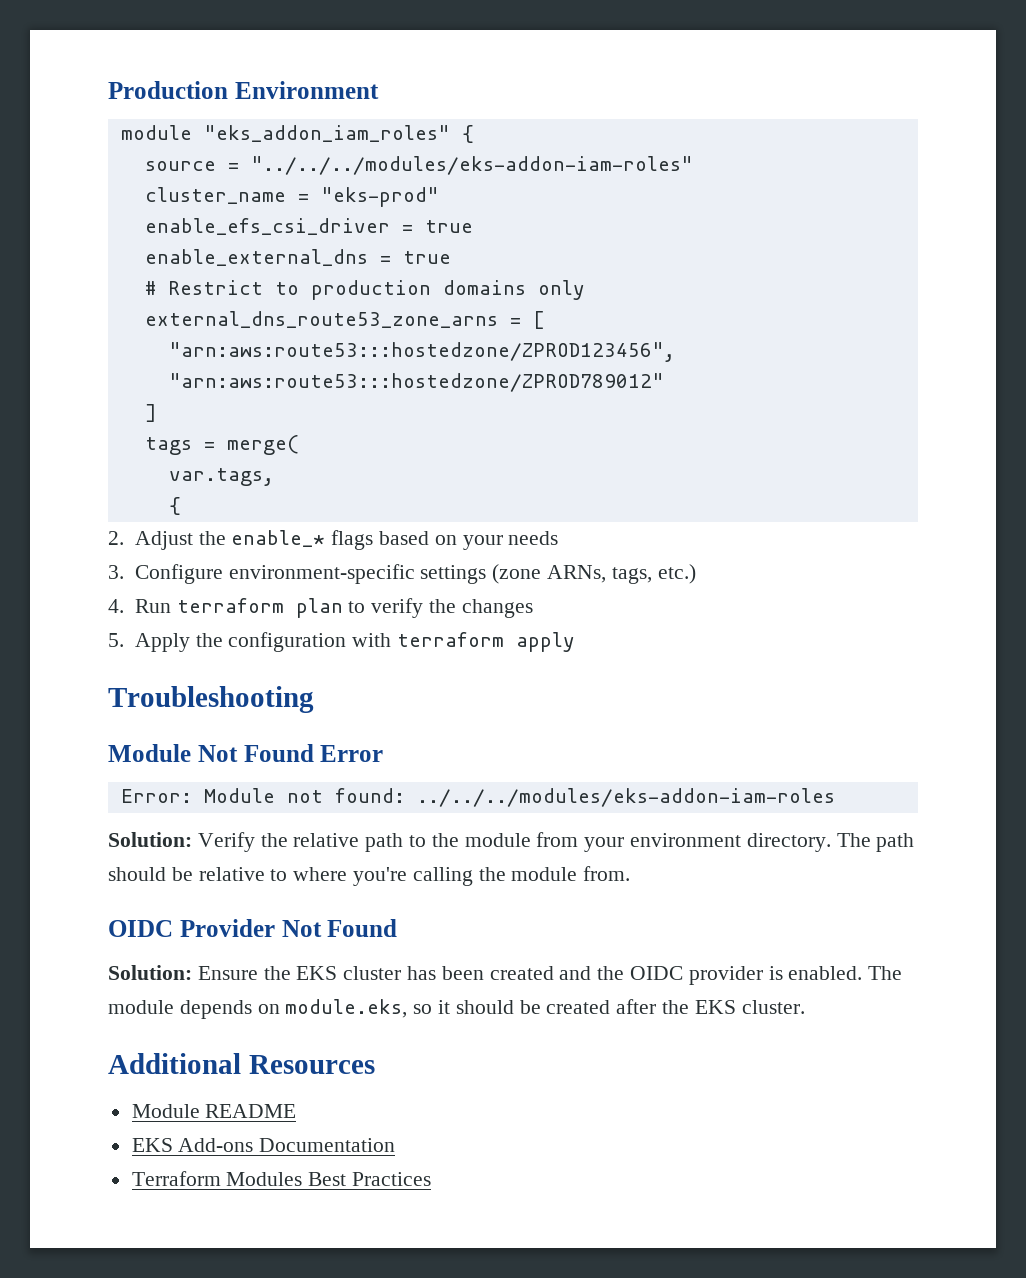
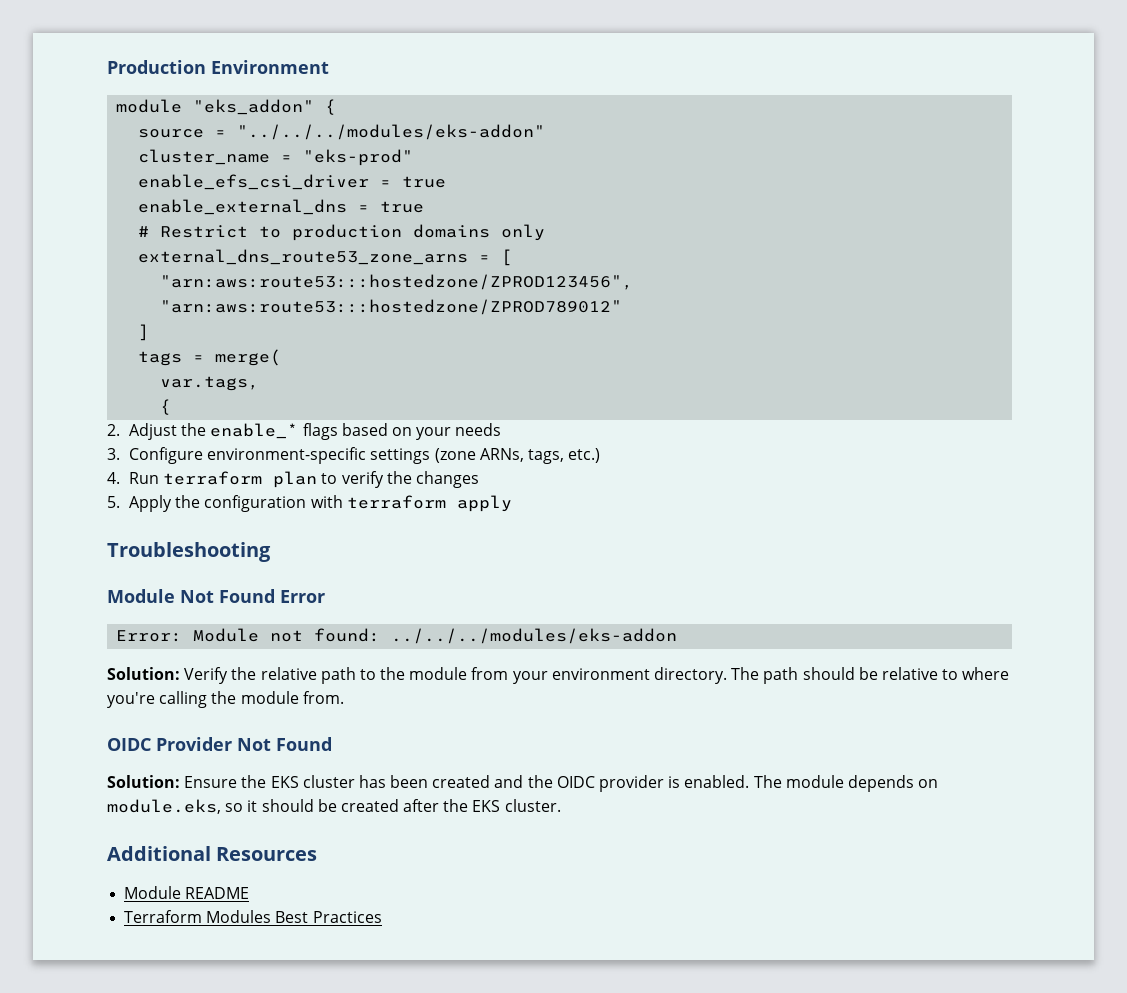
- module "eks_addon_iam_roles" {
+ module "eks_addon" {
- source = "../../../modules/eks-addon-iam-roles"
+ source = "../../../modules/eks-addon"
- Error: Module not found: ../../../modules/eks-addon-iam-roles
+ Error: Module not found: ../../../modules/eks-addon
- EKS Add-ons Documentation

